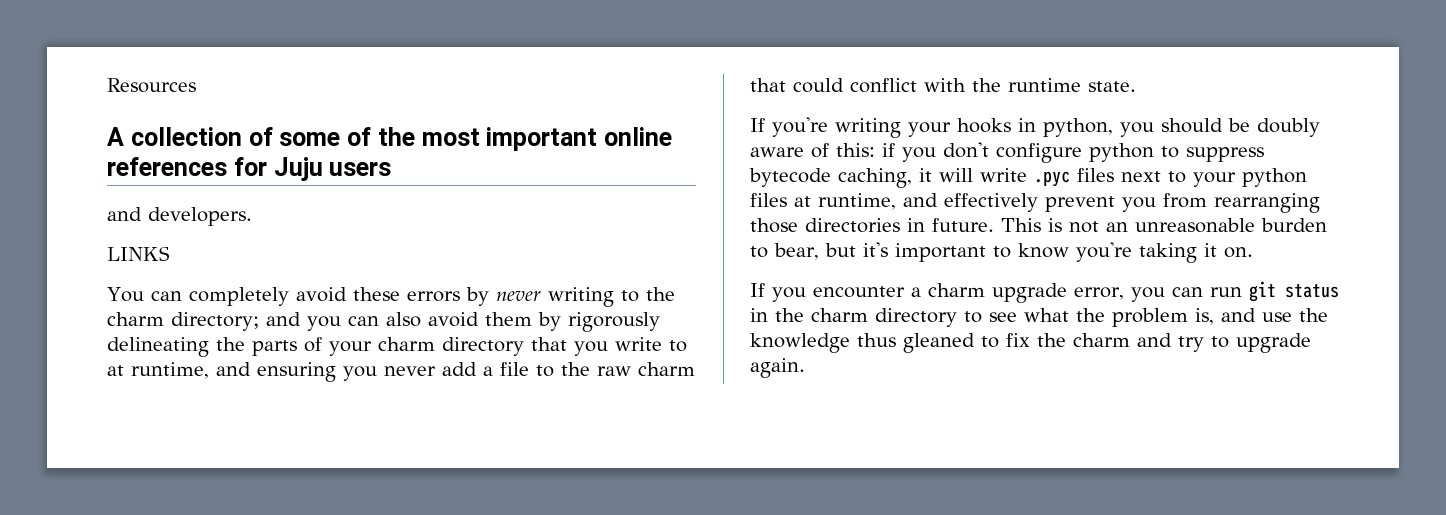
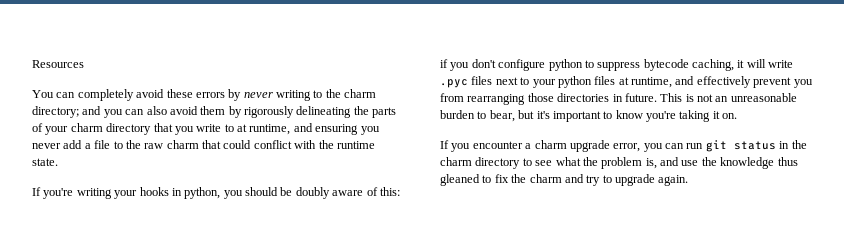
- A collection of some of the most important online references for Juju users
- and developers.
- LINKS

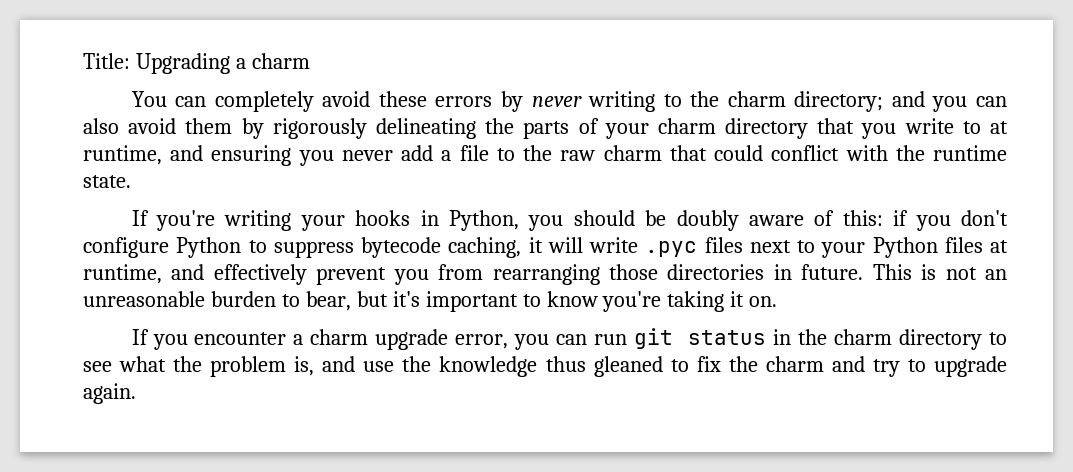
- Resources
+ Title: Upgrading a charm
- If you're writing your hooks in python, you should be doubly aware of this: if you don't configure python to suppress bytecode caching, it will write .pyc files next to your python files at runtime, and effectively prevent you from rearranging those directories in future.
+ If you're writing your hooks in Python, you should be doubly aware of this: if you don't configure Python to suppress bytecode caching, it will write .pyc files next to your Python files at runtime, and effectively prevent you from rearranging those directories in future.

